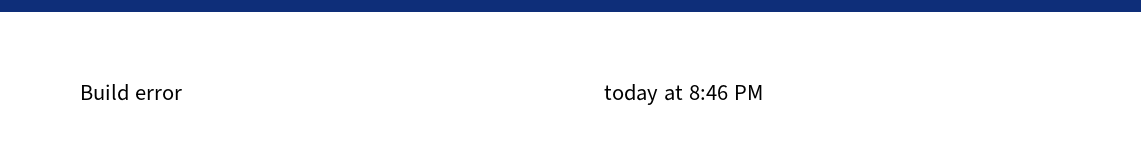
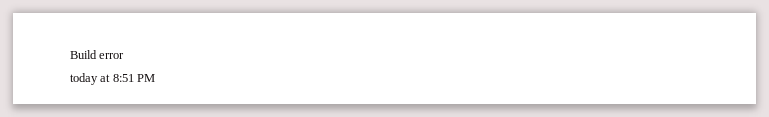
- today at 8:46 PM
+ today at 8:51 PM

